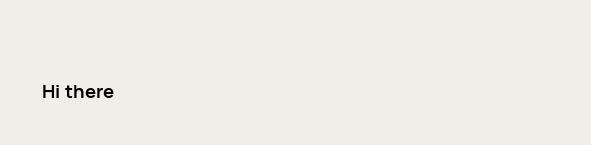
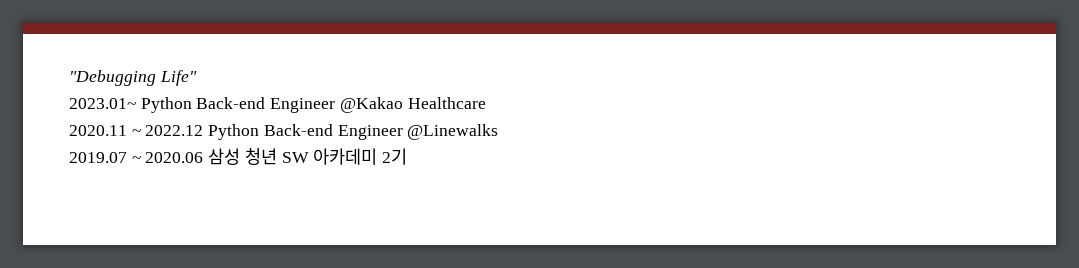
- Hi there
+ "Debugging Life"
+ 2023.01~ Python Back-end Engineer @Kakao Healthcare
+ 2020.11 ~ 2022.12 Python Back-end Engineer @Linewalks
+ 2019.07 ~ 2020.06 삼성 청년 SW 아카데미 2기

